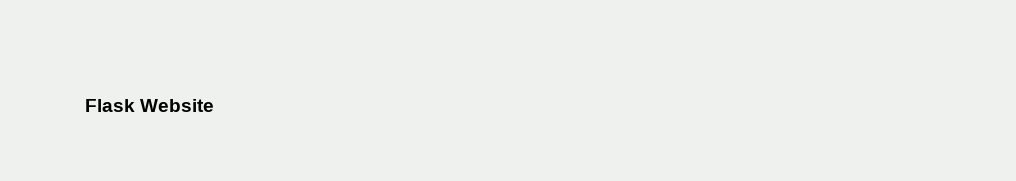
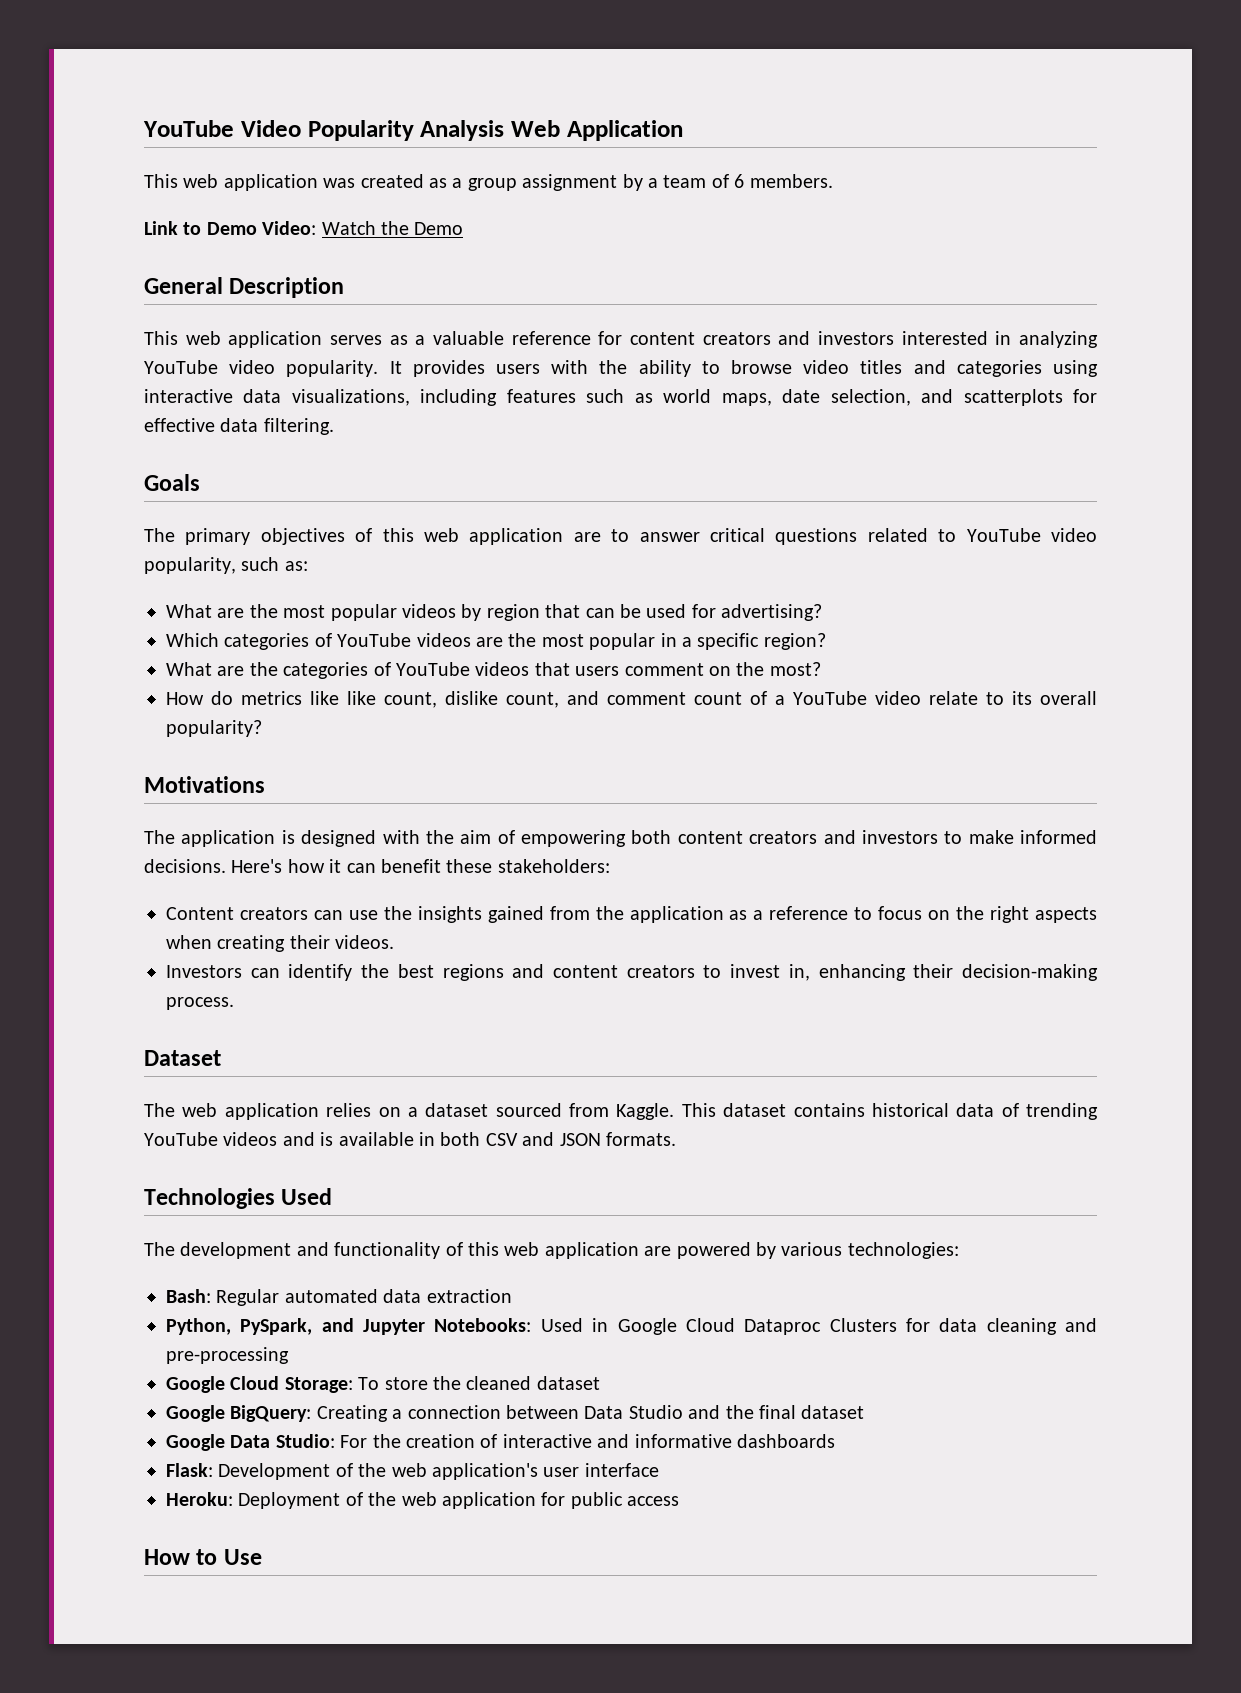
- Flask Website
+ YouTube Video Popularity Analysis Web Application
+ This web application was created as a group assignment by a team of 6 members.
+ Link to Demo Video: Watch the Demo
+ General Description
+ This web application serves as a valuable reference for content creators and investors interested in analyzing YouTube video popularity. It provides users with the ability to browse video titles and categories using interactive data visualizations, including features such as world maps, date selection, and scatterplots for effective data filtering.
+ Goals
+ The primary objectives of this web application are to answer critical questions related to YouTube video popularity, such as:
+ What are the most popular videos by region that can be used for advertising?
+ Which categories of YouTube videos are the most popular in a specific region?
+ What are the categories of YouTube videos that users comment on the most?
+ How do metrics like like count, dislike count, and comment count of a YouTube video relate to its overall popularity?
+ Motivations
+ The application is designed with the aim of empowering both content creators and investors to make informed decisions. Here's how it can benefit these stakeholders:
+ Content creators can use the insights gained from the application as a reference to focus on the right aspects when creating their videos.
+ Investors can identify the best regions and content creators to invest in, enhancing their decision-making process.
+ Dataset
+ The web application relies on a dataset sourced from Kaggle. This dataset contains historical data of trending YouTube videos and is available in both CSV and JSON formats.
+ Technologies Used
+ The development and functionality of this web application are powered by various technologies:
+ Bash: Regular automated data extraction
+ Python, PySpark, and Jupyter Notebooks: Used in Google Cloud Dataproc Clusters for data cleaning and pre-processing
+ Google Cloud Storage: To store the cleaned dataset
+ Google BigQuery: Creating a connection between Data Studio and the final dataset
+ Google Data Studio: For the creation of interactive and informative dashboards
+ Flask: Development of the web application's user interface
+ Heroku: Deployment of the web application for public access
+ How to Use

